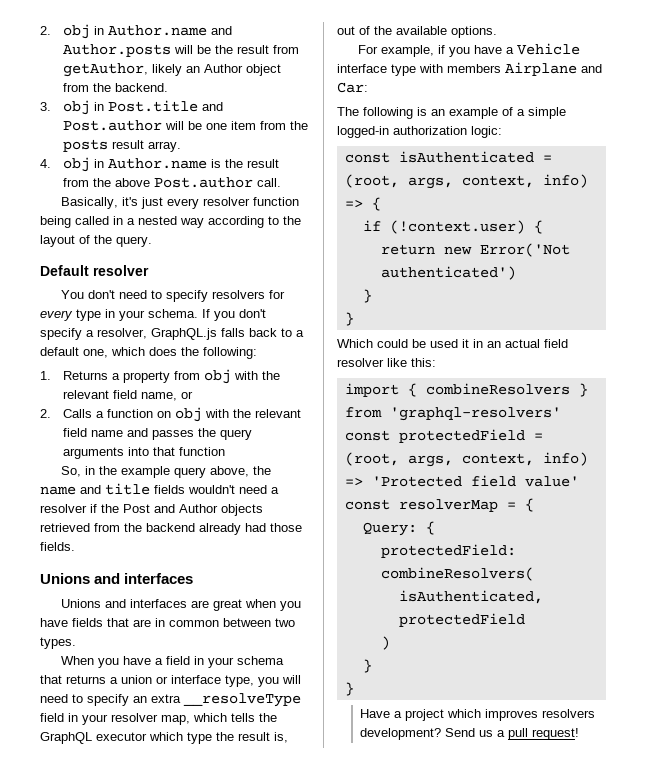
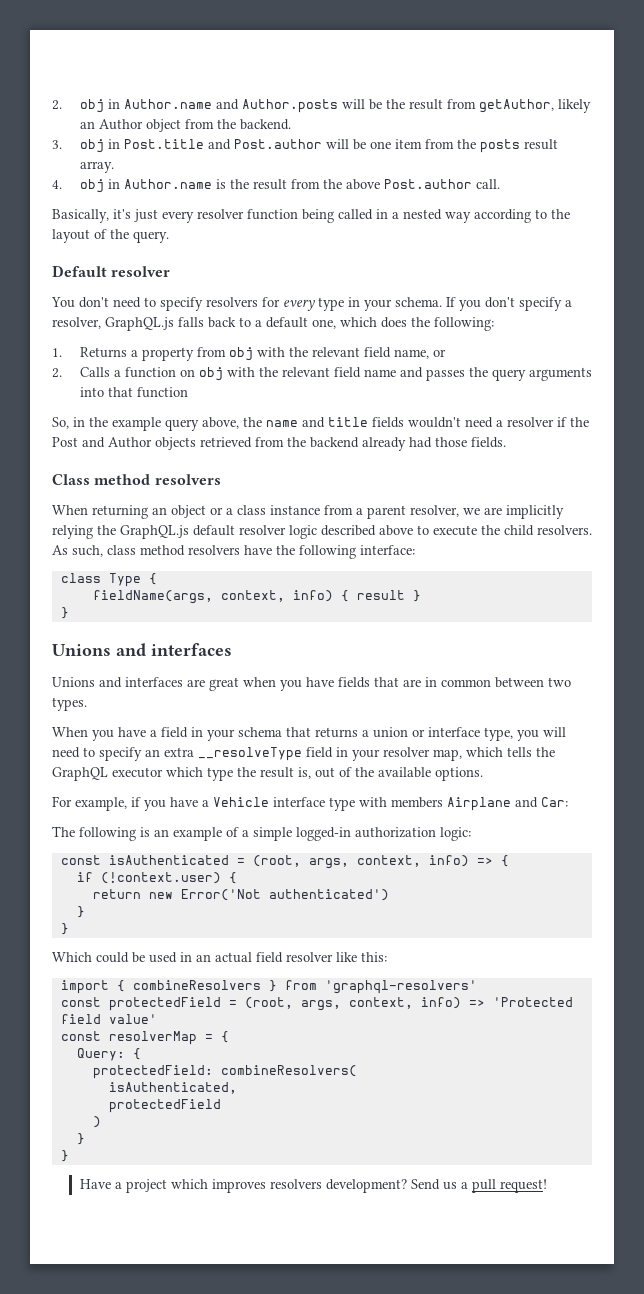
+ Class method resolvers
+ When returning an object or a class instance from a parent resolver, we are implicitly relying the GraphQL.js default resolver logic described above to execute the child resolvers. As such, class method resolvers have the following interface:
+ class Type {
+ fieldName(args, context, info) { result }
+ }
- Which could be used it in an actual field resolver like this:
+ Which could be used in an actual field resolver like this:

